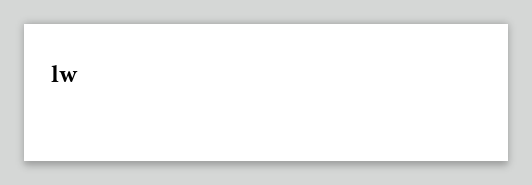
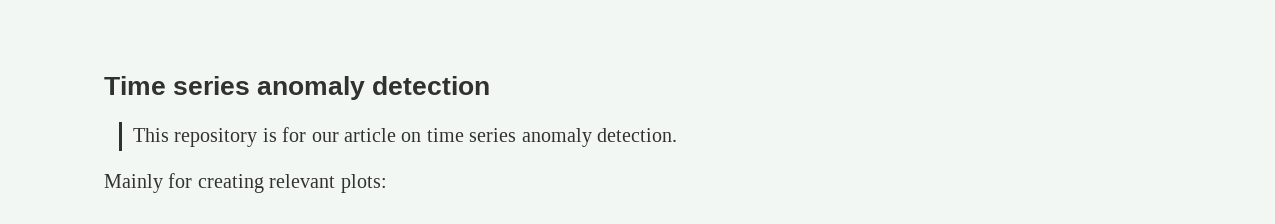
- lw
+ Time series anomaly detection
+ This repository is for our article on time series anomaly detection.
+ Mainly for creating relevant plots:

